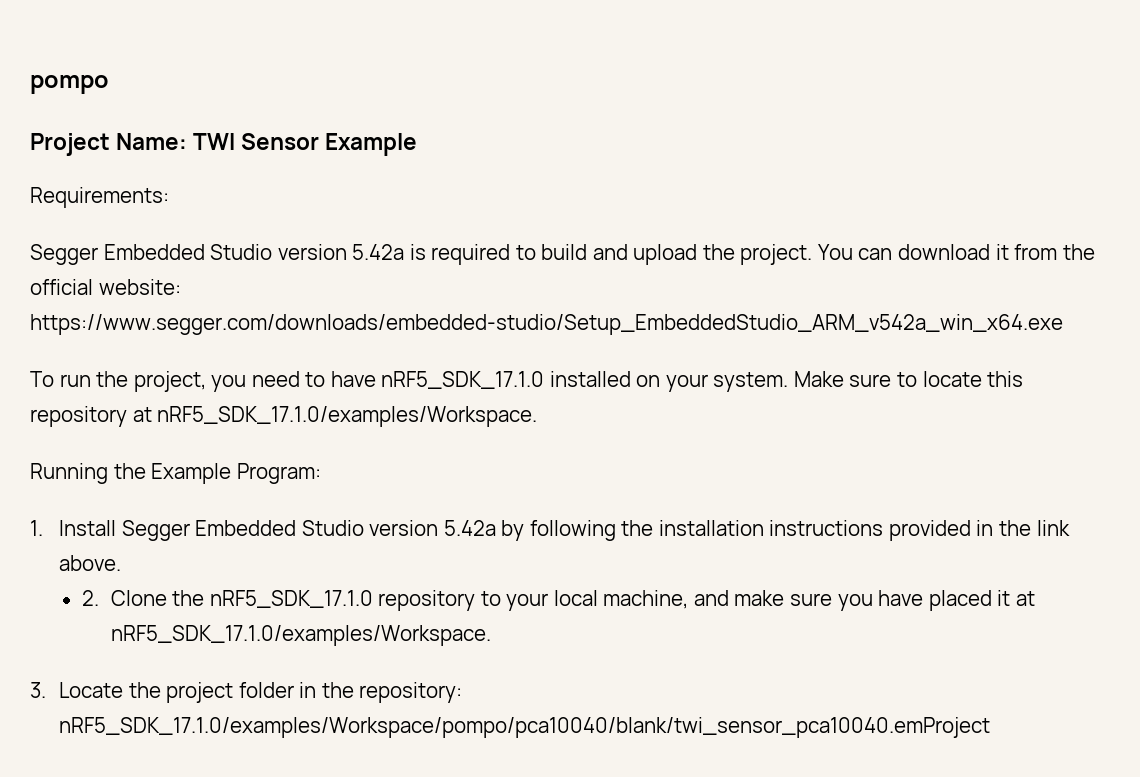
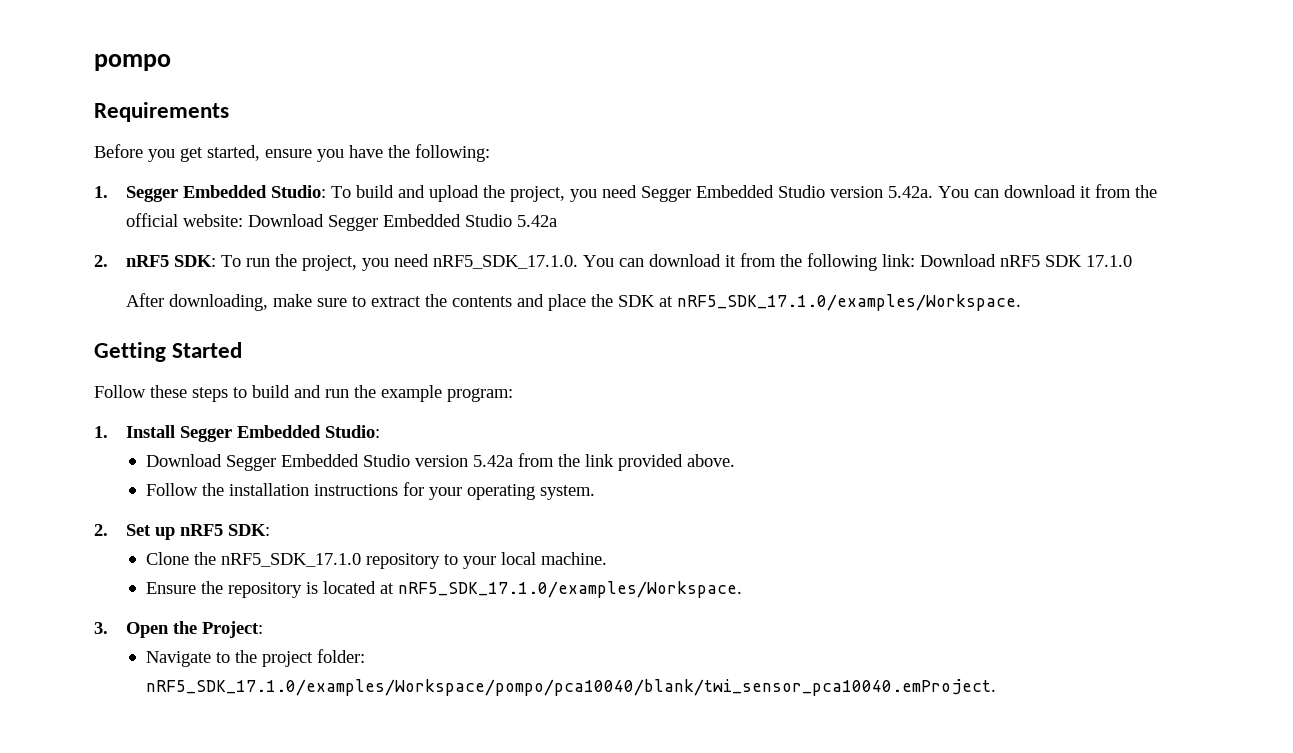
- Project Name: TWI Sensor Example
- Requirements:
- Segger Embedded Studio version 5.42a is required to build and upload the project. You can download it from the official website: https://www.segger.com/downloads/embedded-studio/Setup_EmbeddedStudio_ARM_v542a_win_x64.exe
- To run the project, you need to have nRF5_SDK_17.1.0 installed on your system. Make sure to locate this repository at nRF5_SDK_17.1.0/examples/Workspace.
- Running the Example Program:
- 1. Install Segger Embedded Studio version 5.42a by following the installation instructions provided in the link above.
- 2. Clone the nRF5_SDK_17.1.0 repository to your local machine, and make sure you have placed it at nRF5_SDK_17.1.0/examples/Workspace.
- 3. Locate the project folder in the repository: nRF5_SDK_17.1.0/examples/Workspace/pompo/pca10040/blank/twi_sensor_pca10040.emProject
+ Requirements
+ Before you get started, ensure you have the following:
+ 1. Segger Embedded Studio: To build and upload the project, you need Segger Embedded Studio version 5.42a. You can download it from the official website: Download Segger Embedded Studio 5.42a
+ 2. nRF5 SDK: To run the project, you need nRF5_SDK_17.1.0. You can download it from the following link: Download nRF5 SDK 17.1.0
+ After downloading, make sure to extract the contents and place the SDK at nRF5_SDK_17.1.0/examples/Workspace.
+ Getting Started
+ Follow these steps to build and run the example program:
+ 1. Install Segger Embedded Studio:
+ Download Segger Embedded Studio version 5.42a from the link provided above.
+ Follow the installation instructions for your operating system.
+ 2. Set up nRF5 SDK:
+ Clone the nRF5_SDK_17.1.0 repository to your local machine.
+ Ensure the repository is located at nRF5_SDK_17.1.0/examples/Workspace.
+ 3. Open the Project:
+ Navigate to the project folder: nRF5_SDK_17.1.0/examples/Workspace/pompo/pca10040/blank/twi_sensor_pca10040.emProject.

